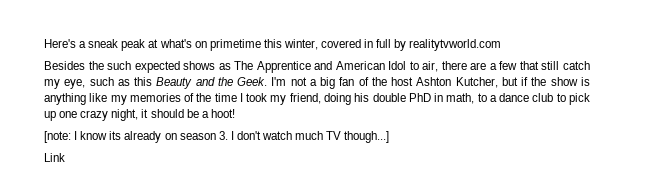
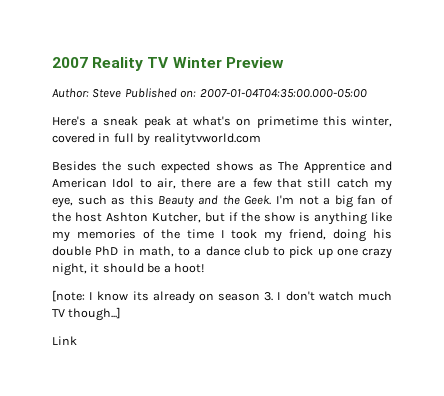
+ 2007 Reality TV Winter Preview
+ Author: Steve Published on: 2007-01-04T04:35:00.000-05:00

